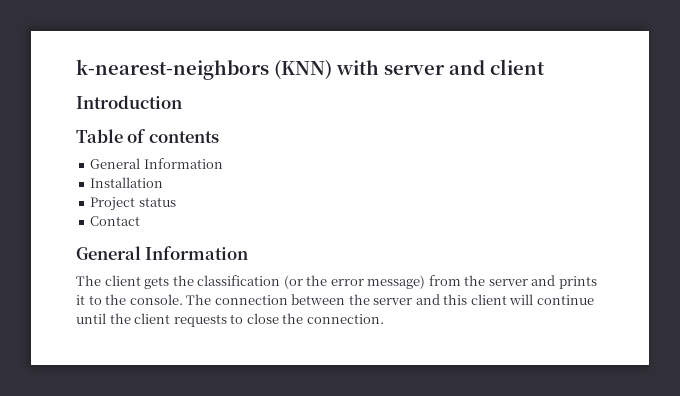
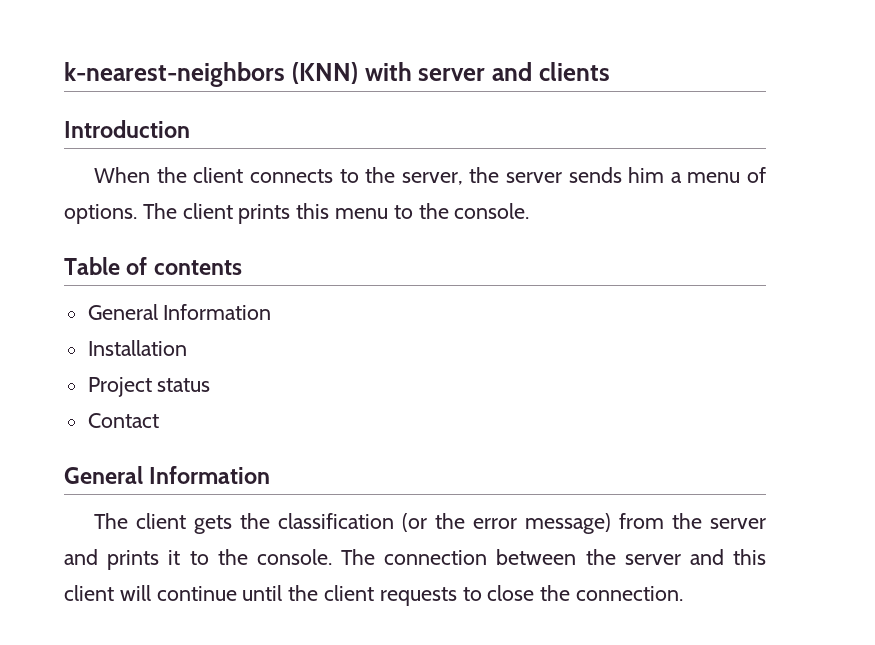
- k-nearest-neighbors (KNN) with server and client
+ k-nearest-neighbors (KNN) with server and clients
+ When the client connects to the server, the server sends him a menu of options. The client prints this menu to the console.

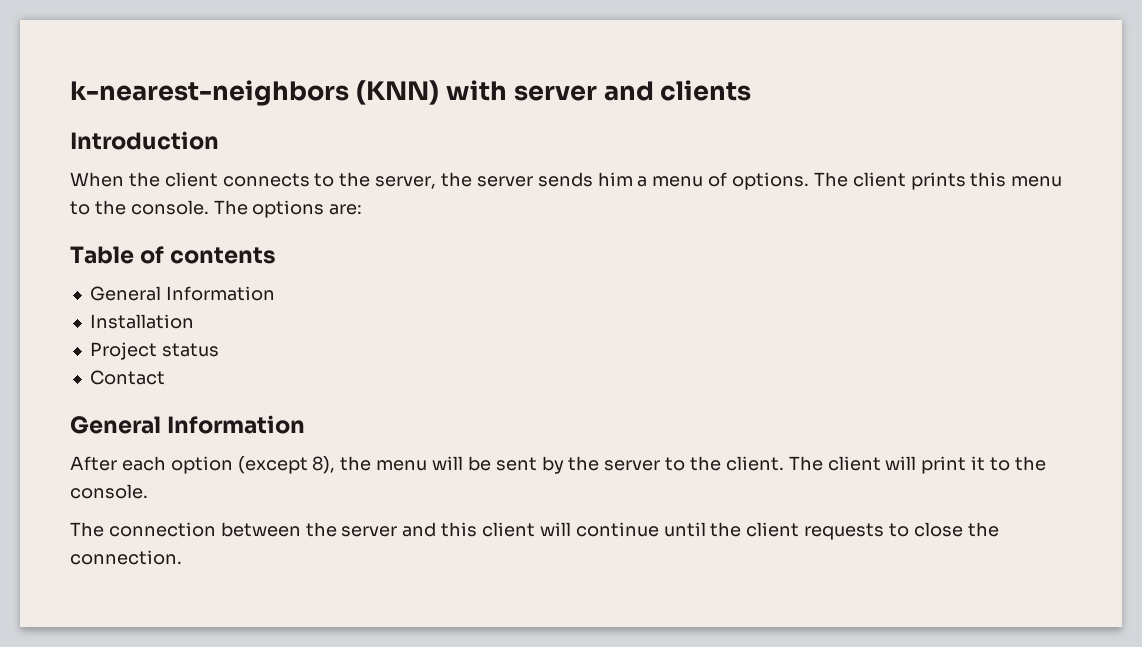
+ The options are:
- The client gets the classification (or the error message) from the server and prints it to the console. The connection between the server and this client will continue until the client requests to close the connection.
+ After each option (except 8), the menu will be sent by the server to the client. The client will print it to the console.
+ The connection between the server and this client will continue until the client requests to close the connection.

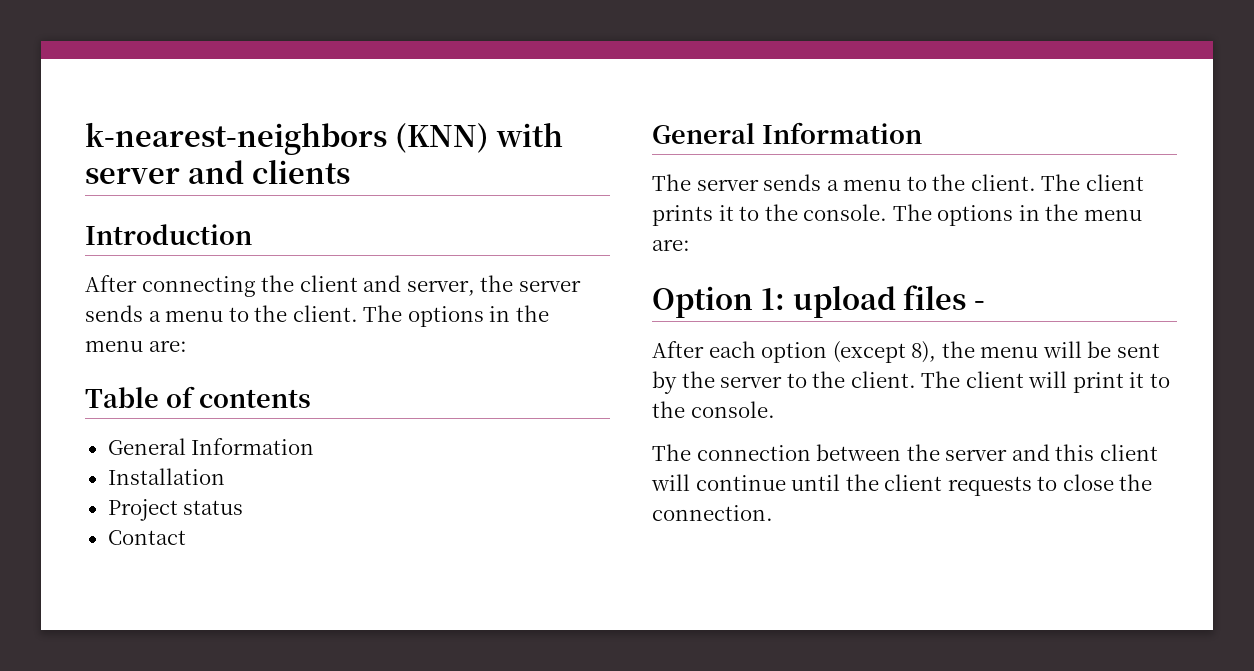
- When the client connects to the server, the server sends him a menu of options. The client prints this menu to the console. The options are:
+ After connecting the client and server, the server sends a menu to the client. The options in the menu are:
+ The server sends a menu to the client. The client prints it to the console. The options in the menu are:
+ Option 1: upload files -

